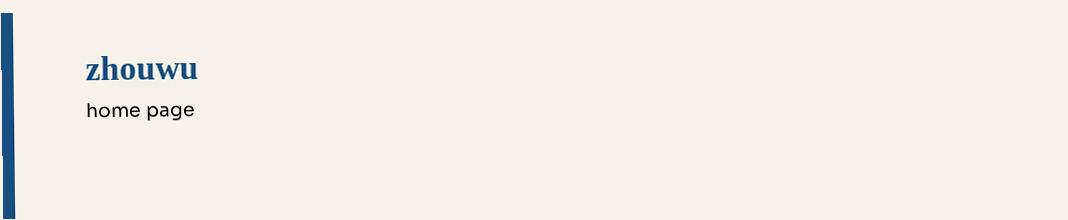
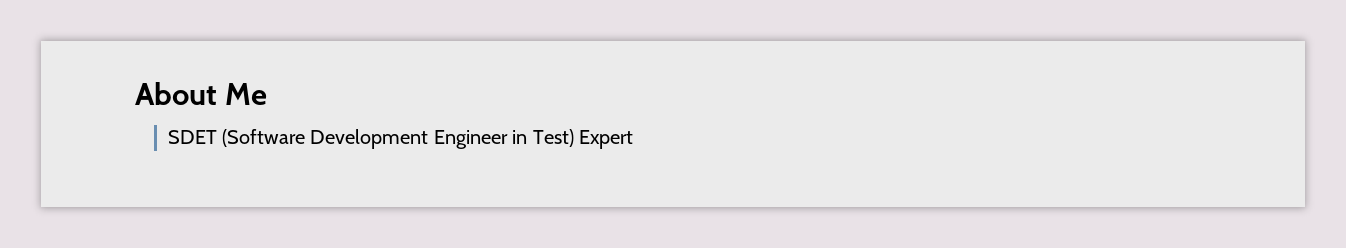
- zhouwu
- home page
+ About Me
+ SDET (Software Development Engineer in Test) Expert

